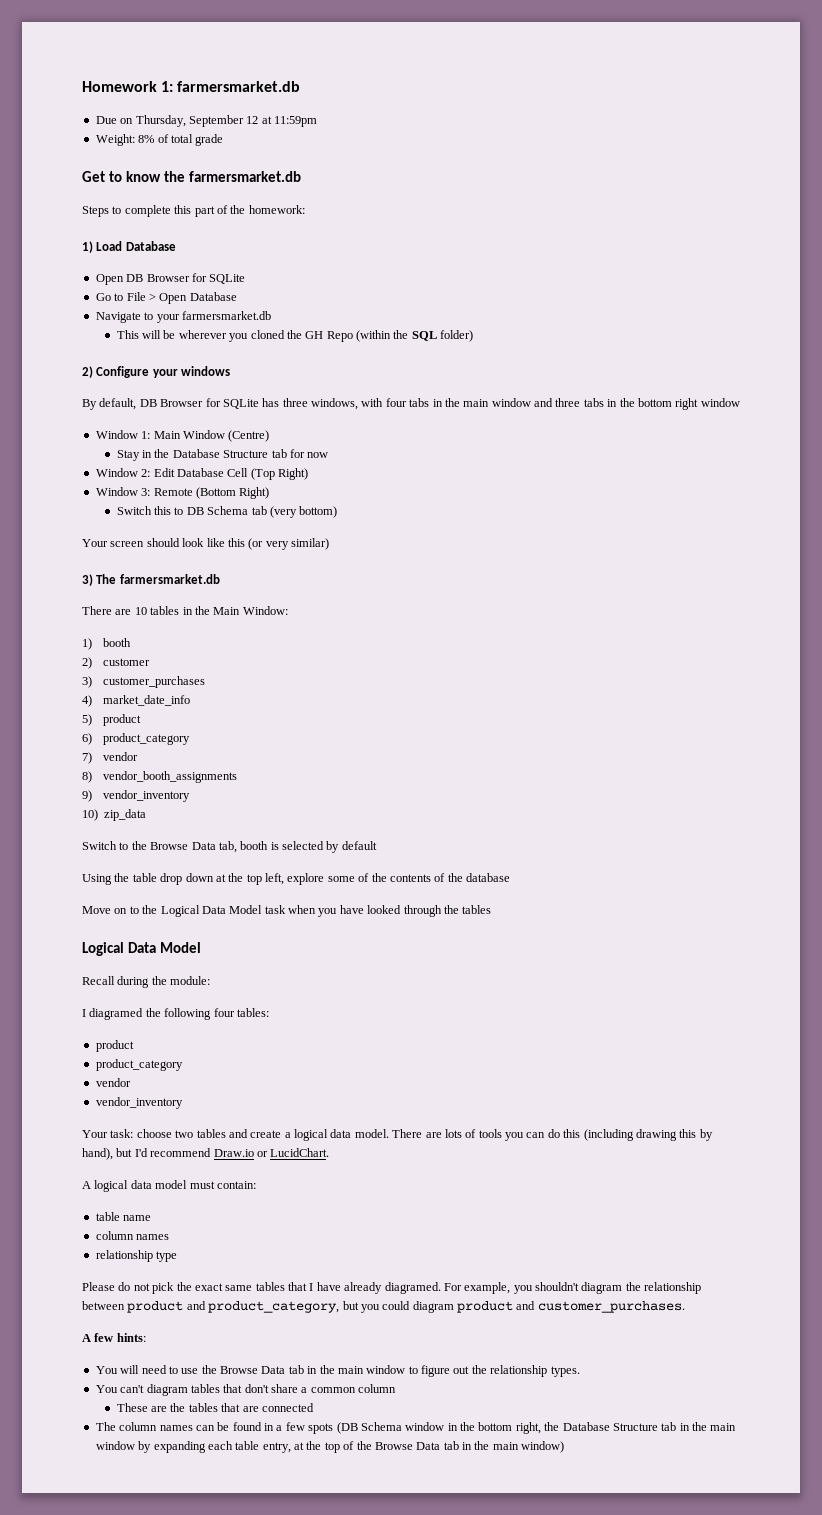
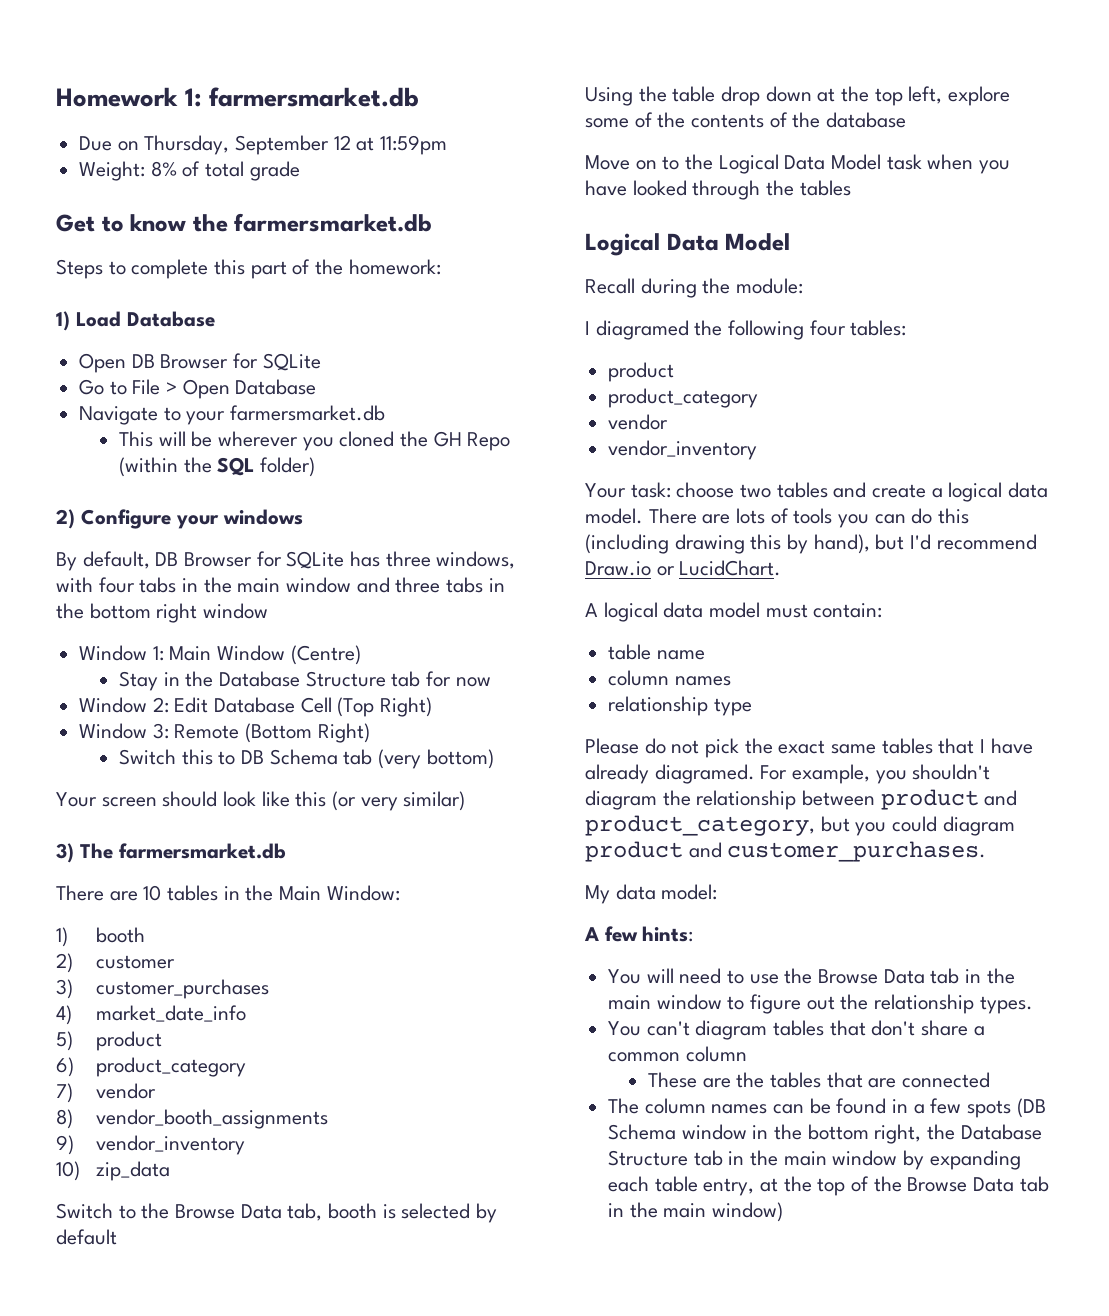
+ My data model:

